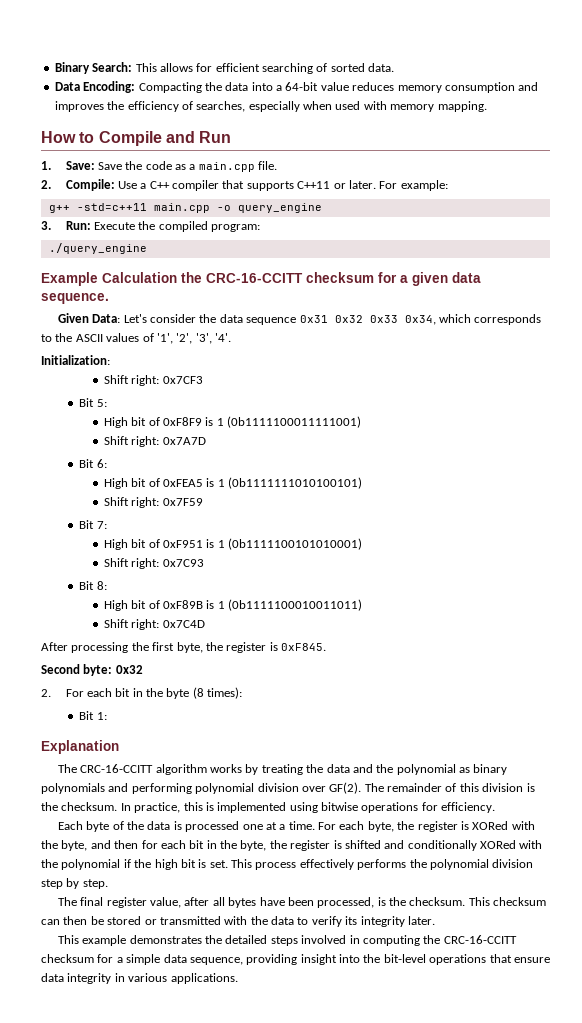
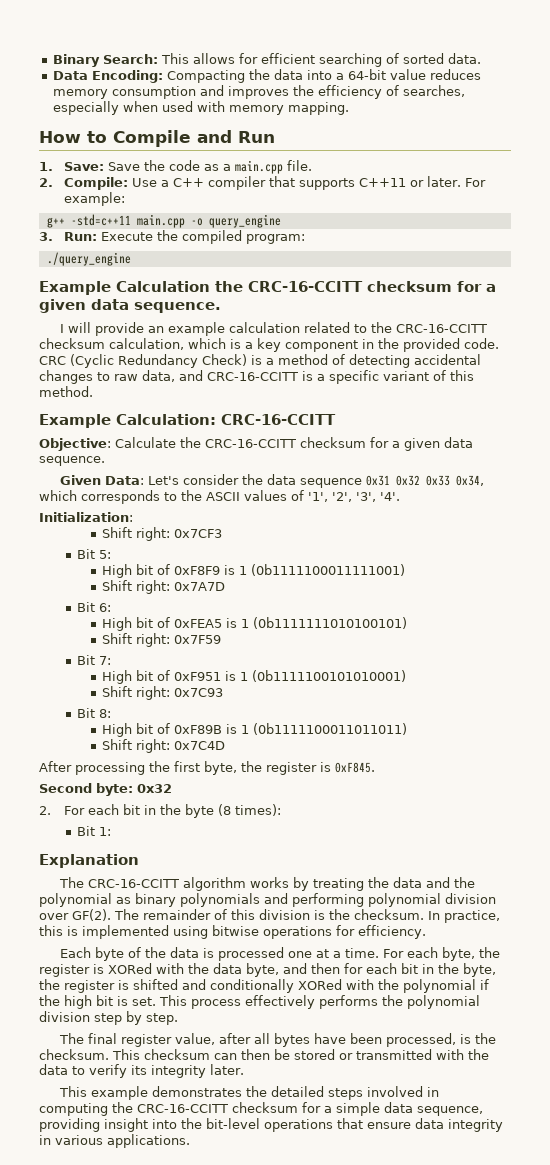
+ I will provide an example calculation related to the CRC-16-CCITT checksum calculation, which is a key component in the provided code. CRC (Cyclic Redundancy Check) is a method of detecting accidental changes to raw data, and CRC-16-CCITT is a specific variant of this method.
+ Example Calculation: CRC-16-CCITT
+ Objective: Calculate the CRC-16-CCITT checksum for a given data sequence.
- High bit of 0xF89B is 1 (0b1111100010011011)
+ High bit of 0xF89B is 1 (0b1111100011011011)
- For each byte, the register is XORed with the byte, and then for each bit in the byte, the register is shifted and conditionally XORed with the polynomial if the high bit is set.
+ For each byte, the register is XORed with the data byte, and then for each bit in the byte, the register is shifted and conditionally XORed with the polynomial if the high bit is set.

